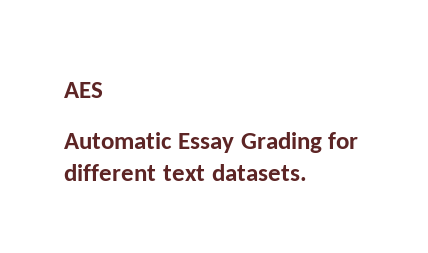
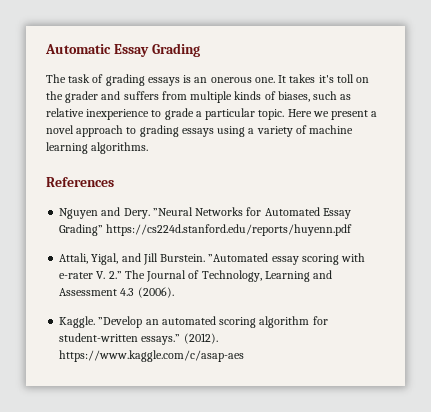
- AES
- Automatic Essay Grading for different text datasets.
+ Automatic Essay Grading
+ The task of grading essays is an onerous one. It takes it's toll on the grader and suffers from multiple kinds of biases, such as relative inexperience to grade a particular topic. Here we present a novel approach to grading essays using a variety of machine learning algorithms.
+ References
+ Nguyen and Dery. ”Neural Networks for Automated Essay Grading” https://cs224d.stanford.edu/reports/huyenn.pdf
+ Attali, Yigal, and Jill Burstein. ”Automated essay scoring with e-rater V. 2.” The Journal of Technology, Learning and Assessment 4.3 (2006).
+ Kaggle. ”Develop an automated scoring algorithm for student-written essays.” (2012). https://www.kaggle.com/c/asap-aes

